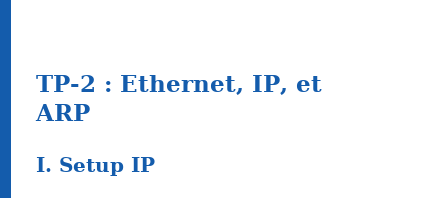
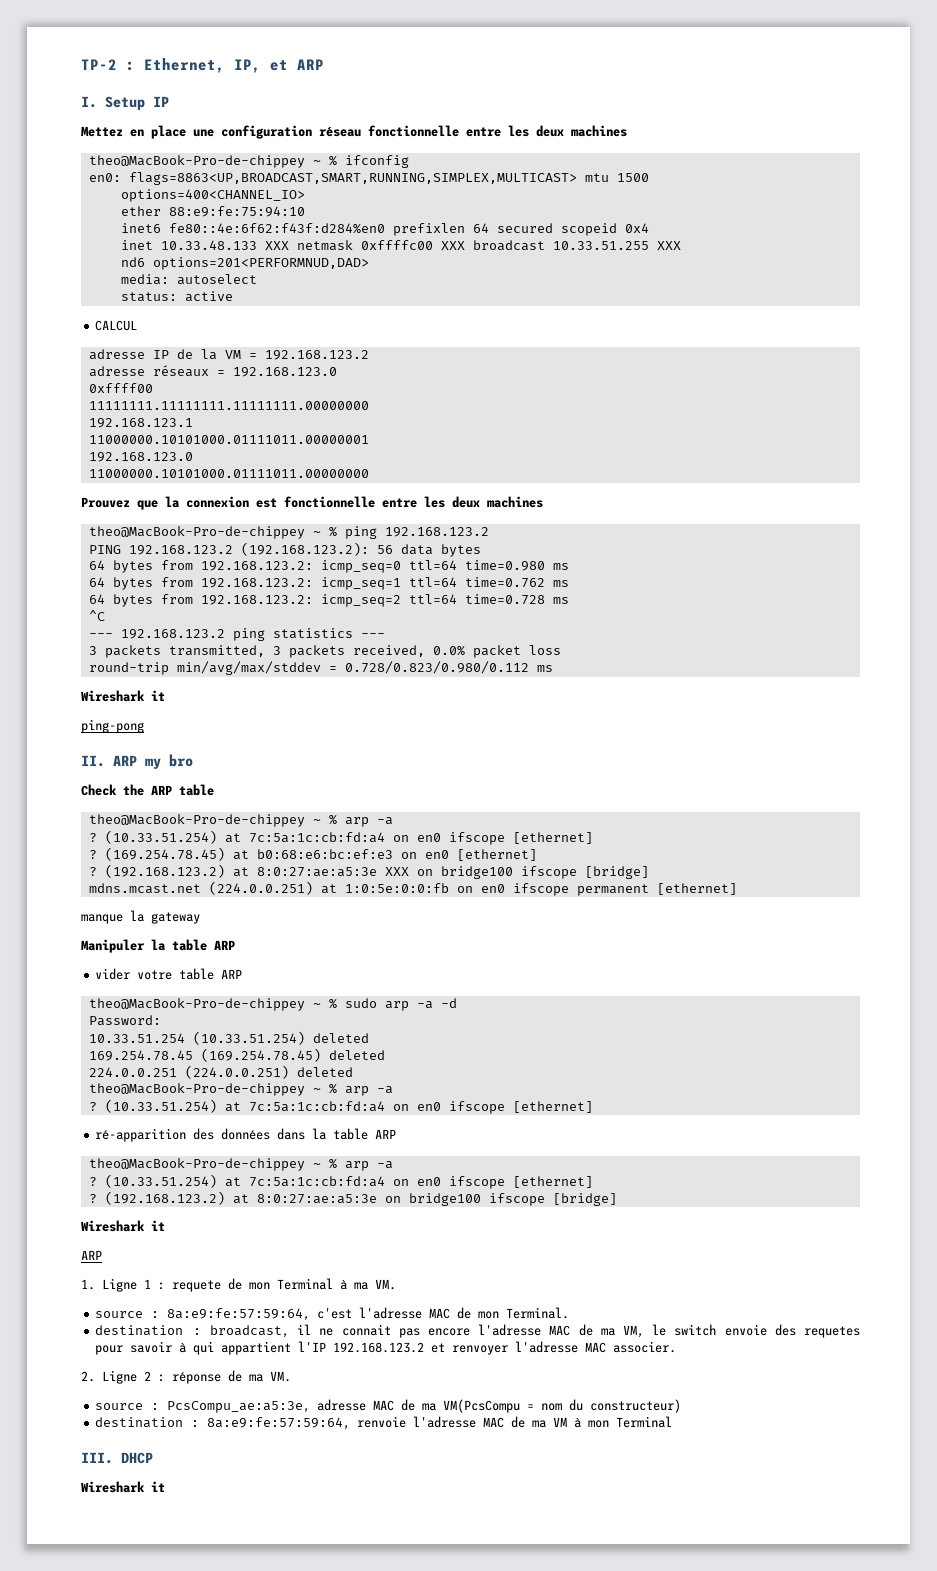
+ Mettez en place une configuration réseau fonctionnelle entre les deux machines
+ theo@MacBook-Pro-de-chippey ~ % ifconfig
+ en0: flags=8863<UP,BROADCAST,SMART,RUNNING,SIMPLEX,MULTICAST> mtu 1500
+ options=400<CHANNEL_IO>
+ ether 88:e9:fe:75:94:10
+ inet6 fe80::4e:6f62:f43f:d284%en0 prefixlen 64 secured scopeid 0x4
+ inet 10.33.48.133 XXX netmask 0xffffc00 XXX broadcast 10.33.51.255 XXX
+ nd6 options=201<PERFORMNUD,DAD>
+ media: autoselect
+ status: active
+ CALCUL
+ adresse IP de la VM = 192.168.123.2
+ adresse réseaux = 192.168.123.0
+ 0xffff00
+ 11111111.11111111.11111111.00000000
+ 192.168.123.1
+ 11000000.10101000.01111011.00000001
+ 192.168.123.0
+ 11000000.10101000.01111011.00000000
+ Prouvez que la connexion est fonctionnelle entre les deux machines
+ theo@MacBook-Pro-de-chippey ~ % ping 192.168.123.2
+ PING 192.168.123.2 (192.168.123.2): 56 data bytes
+ 64 bytes from 192.168.123.2: icmp_seq=0 ttl=64 time=0.980 ms
+ 64 bytes from 192.168.123.2: icmp_seq=1 ttl=64 time=0.762 ms
+ 64 bytes from 192.168.123.2: icmp_seq=2 ttl=64 time=0.728 ms
+ ^C
+ --- 192.168.123.2 ping statistics ---
+ 3 packets transmitted, 3 packets received, 0.0% packet loss
+ round-trip min/avg/max/stddev = 0.728/0.823/0.980/0.112 ms
+ Wireshark it
+ ping-pong
+ II. ARP my bro
+ Check the ARP table
+ theo@MacBook-Pro-de-chippey ~ % arp -a
+ ? (10.33.51.254) at 7c:5a:1c:cb:fd:a4 on en0 ifscope [ethernet]
+ ? (169.254.78.45) at b0:68:e6:bc:ef:e3 on en0 [ethernet]
+ ? (192.168.123.2) at 8:0:27:ae:a5:3e XXX on bridge100 ifscope [bridge]
+ mdns.mcast.net (224.0.0.251) at 1:0:5e:0:0:fb on en0 ifscope permanent [ethernet]
+ manque la gateway
+ Manipuler la table ARP
+ vider votre table ARP
+ theo@MacBook-Pro-de-chippey ~ % sudo arp -a -d
+ Password:
+ 10.33.51.254 (10.33.51.254) deleted
+ 169.254.78.45 (169.254.78.45) deleted
+ 224.0.0.251 (224.0.0.251) deleted
+ theo@MacBook-Pro-de-chippey ~ % arp -a
+ ? (10.33.51.254) at 7c:5a:1c:cb:fd:a4 on en0 ifscope [ethernet]
+ ré-apparition des données dans la table ARP
+ theo@MacBook-Pro-de-chippey ~ % arp -a
+ ? (10.33.51.254) at 7c:5a:1c:cb:fd:a4 on en0 ifscope [ethernet]
+ ? (192.168.123.2) at 8:0:27:ae:a5:3e on bridge100 ifscope [bridge]
+ Wireshark it
+ ARP
+ 1. Ligne 1 : requete de mon Terminal à ma VM.
+ source : 8a:e9:fe:57:59:64, c'est l'adresse MAC de mon Terminal.
+ destination : broadcast, il ne connait pas encore l'adresse MAC de ma VM, le switch envoie des requetes pour savoir à qui appartient l'IP 192.168.123.2 et renvoyer l'adresse MAC associer.
+ 2. Ligne 2 : réponse de ma VM.
+ source : PcsCompu_ae:a5:3e, adresse MAC de ma VM(PcsCompu = nom du constructeur)
+ destination : 8a:e9:fe:57:59:64, renvoie l'adresse MAC de ma VM à mon Terminal
+ III. DHCP
+ Wireshark it

